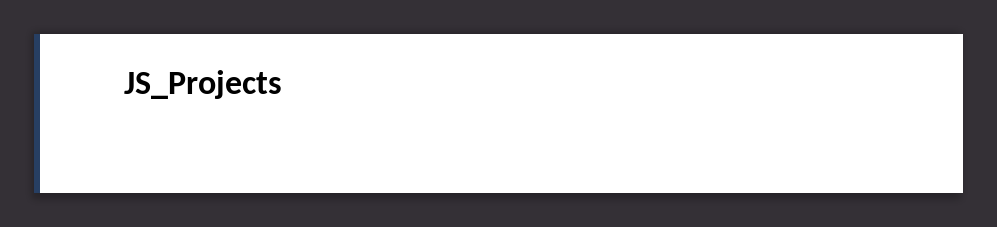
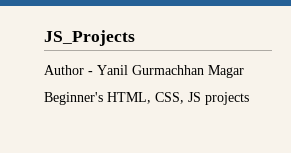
+ Author - Yanil Gurmachhan Magar
+ Beginner's HTML, CSS, JS projects

